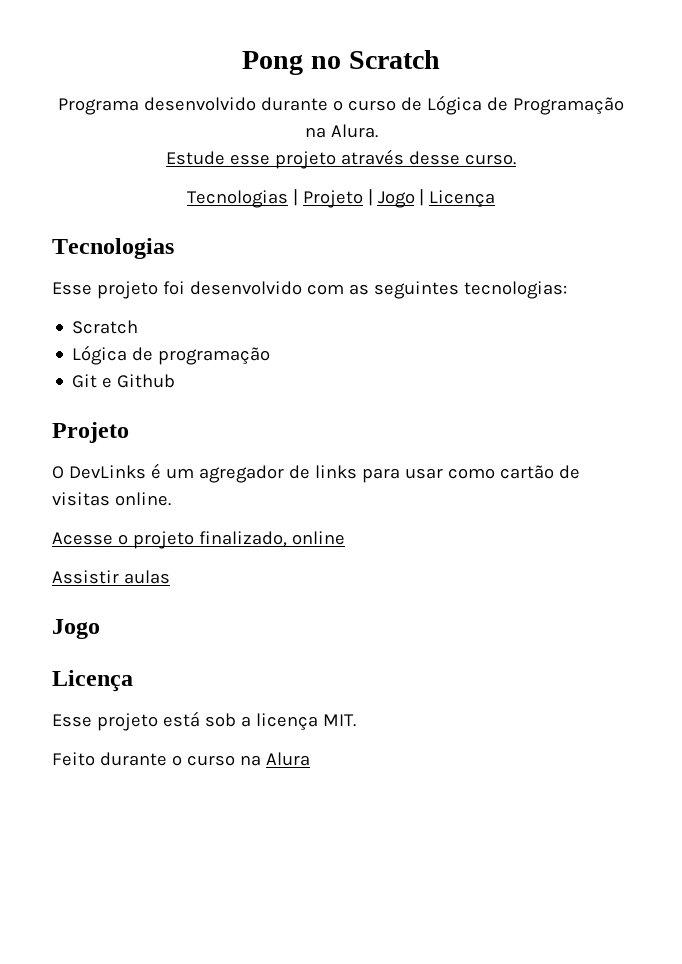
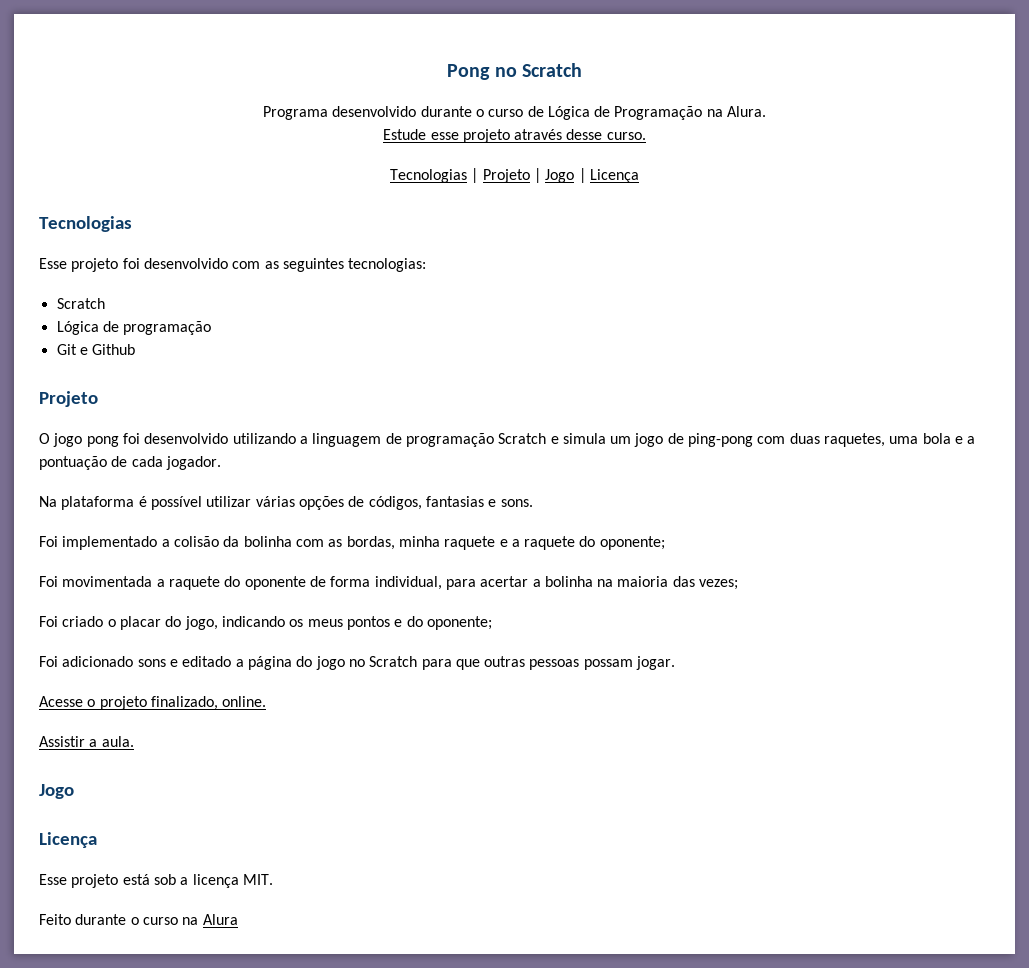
- O DevLinks é um agregador de links para usar como cartão de visitas online.
+ O jogo pong foi desenvolvido utilizando a linguagem de programação Scratch e simula um jogo de ping-pong com duas raquetes, uma bola e a pontuação de cada jogador.
+ Na plataforma é possível utilizar várias opções de códigos, fantasias e sons.
+ Foi implementado a colisão da bolinha com as bordas, minha raquete e a raquete do oponente;
+ Foi movimentada a raquete do oponente de forma individual, para acertar a bolinha na maioria das vezes;
+ Foi criado o placar do jogo, indicando os meus pontos e do oponente;
+ Foi adicionado sons e editado a página do jogo no Scratch para que outras pessoas possam jogar.
- Acesse o projeto finalizado, online
+ Acesse o projeto finalizado, online.
- Assistir aulas
+ Assistir a aula.

